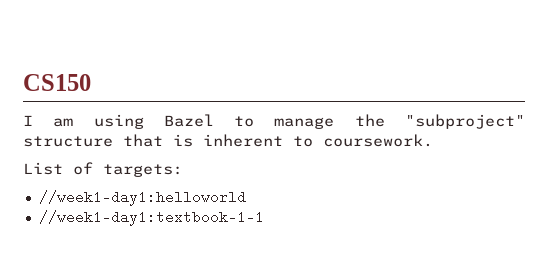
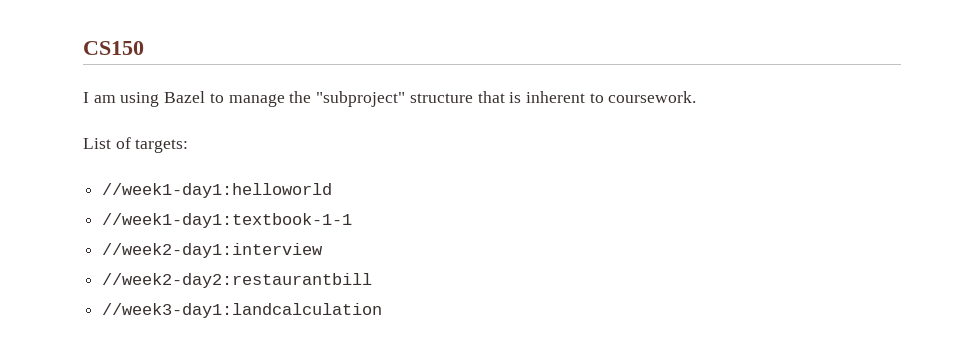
+ //week2-day1:interview
+ //week2-day2:restaurantbill
+ //week3-day1:landcalculation

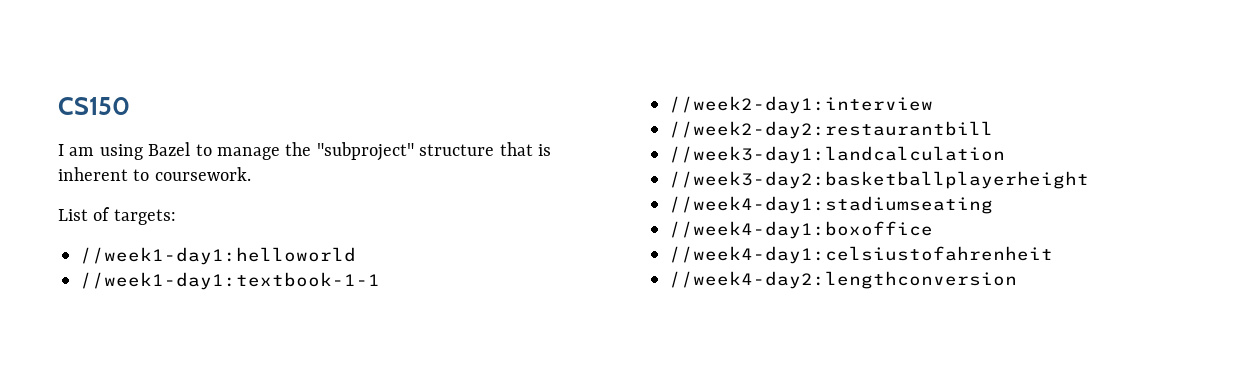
+ //week3-day2:basketballplayerheight
+ //week4-day1:stadiumseating
+ //week4-day1:boxoffice
+ //week4-day1:celsiustofahrenheit
+ //week4-day2:lengthconversion

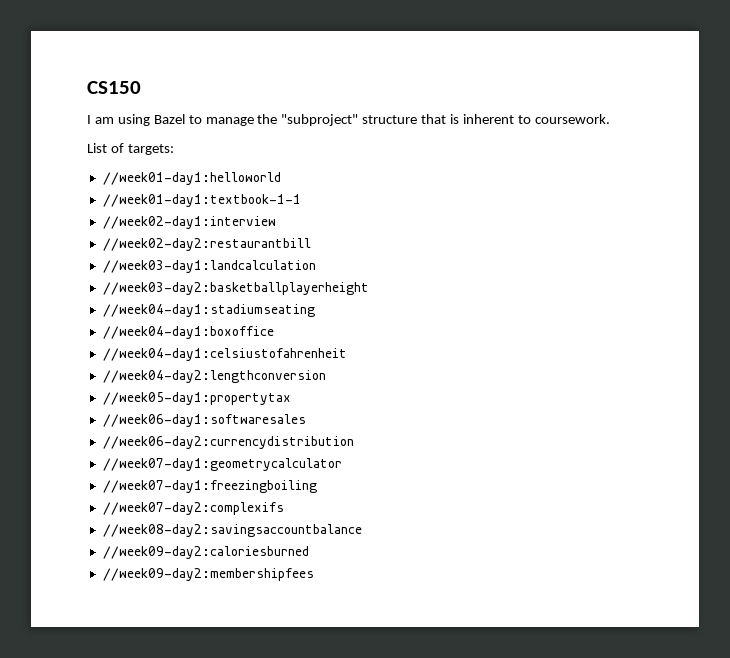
- //week1-day1:helloworld
- //week1-day1:textbook-1-1
- //week2-day1:interview
- //week2-day2:restaurantbill
- //week3-day1:landcalculation
- //week3-day2:basketballplayerheight
- //week4-day1:stadiumseating
- //week4-day1:boxoffice
- //week4-day1:celsiustofahrenheit
- //week4-day2:lengthconversion
+ //week01-day1:helloworld
+ //week01-day1:textbook-1-1
+ //week02-day1:interview
+ //week02-day2:restaurantbill
+ //week03-day1:landcalculation
+ //week03-day2:basketballplayerheight
+ //week04-day1:stadiumseating
+ //week04-day1:boxoffice
+ //week04-day1:celsiustofahrenheit
+ //week04-day2:lengthconversion
+ //week05-day1:propertytax
+ //week06-day1:softwaresales
+ //week06-day2:currencydistribution
+ //week07-day1:geometrycalculator
+ //week07-day1:freezingboiling
+ //week07-day2:complexifs
+ //week08-day2:savingsaccountbalance
+ //week09-day2:caloriesburned
+ //week09-day2:membershipfees

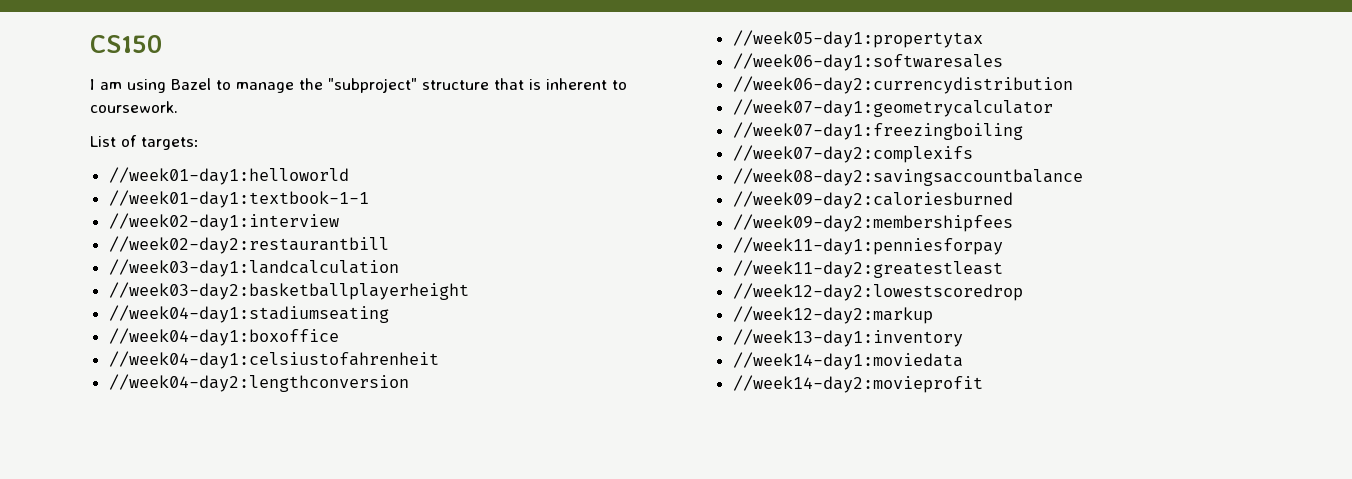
+ //week11-day1:penniesforpay
+ //week11-day2:greatestleast
+ //week12-day2:lowestscoredrop
+ //week12-day2:markup
+ //week13-day1:inventory
+ //week14-day1:moviedata
+ //week14-day2:movieprofit

